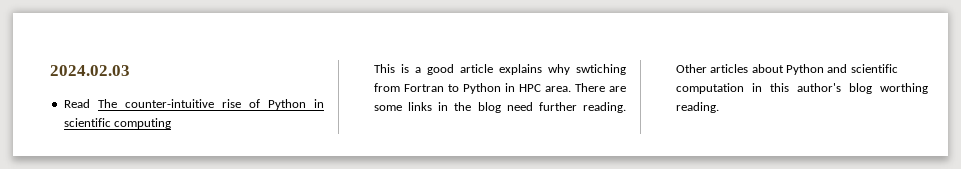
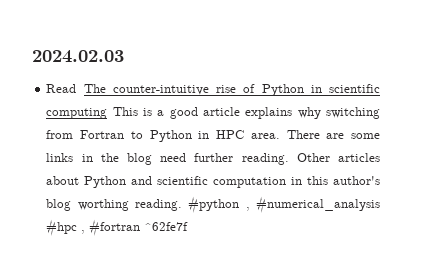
- Read The counter-intuitive rise of Python in scientific computing
- This is a good article explains why swtiching from Fortran to Python in HPC area.
+ Read The counter-intuitive rise of Python in scientific computing This is a good article explains why switching from Fortran to Python in HPC area.
+ #python , #numerical_analysis #hpc , #fortran ^62fe7f

